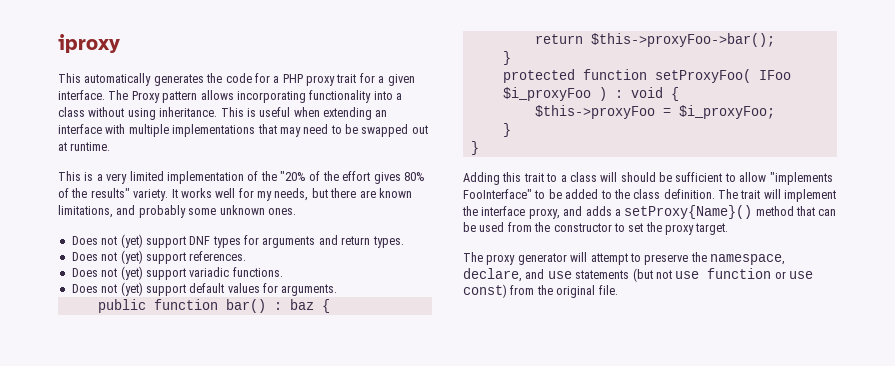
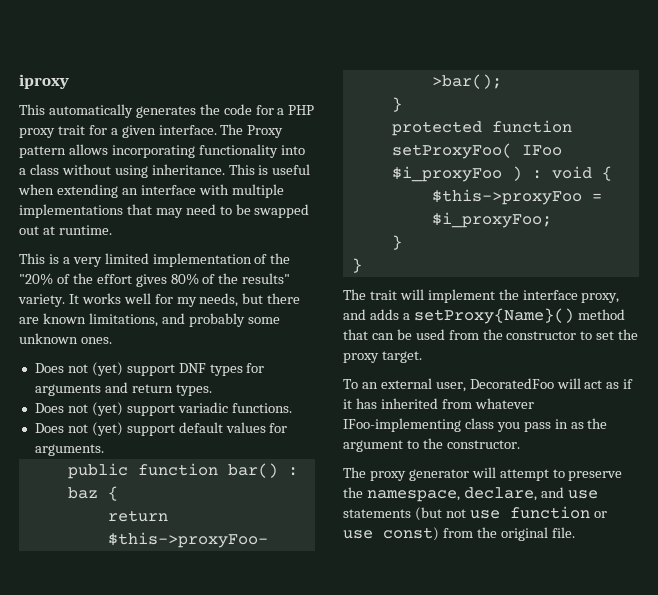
- Does not (yet) support references.
- Adding this trait to a class will should be sufficient to allow "implements FooInterface" to be added to the class definition.
+ To an external user, DecoratedFoo will act as if it has inherited from whatever IFoo-implementing class you pass in as the argument to the constructor.

